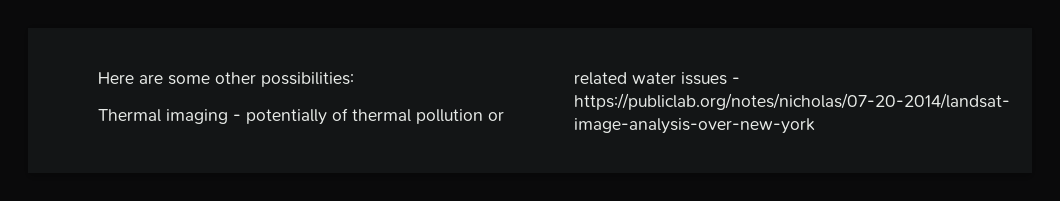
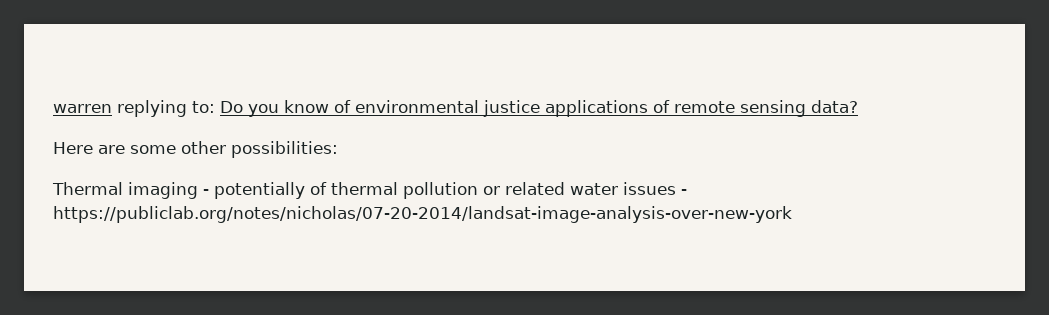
+ warren replying to: Do you know of environmental justice applications of remote sensing data?

